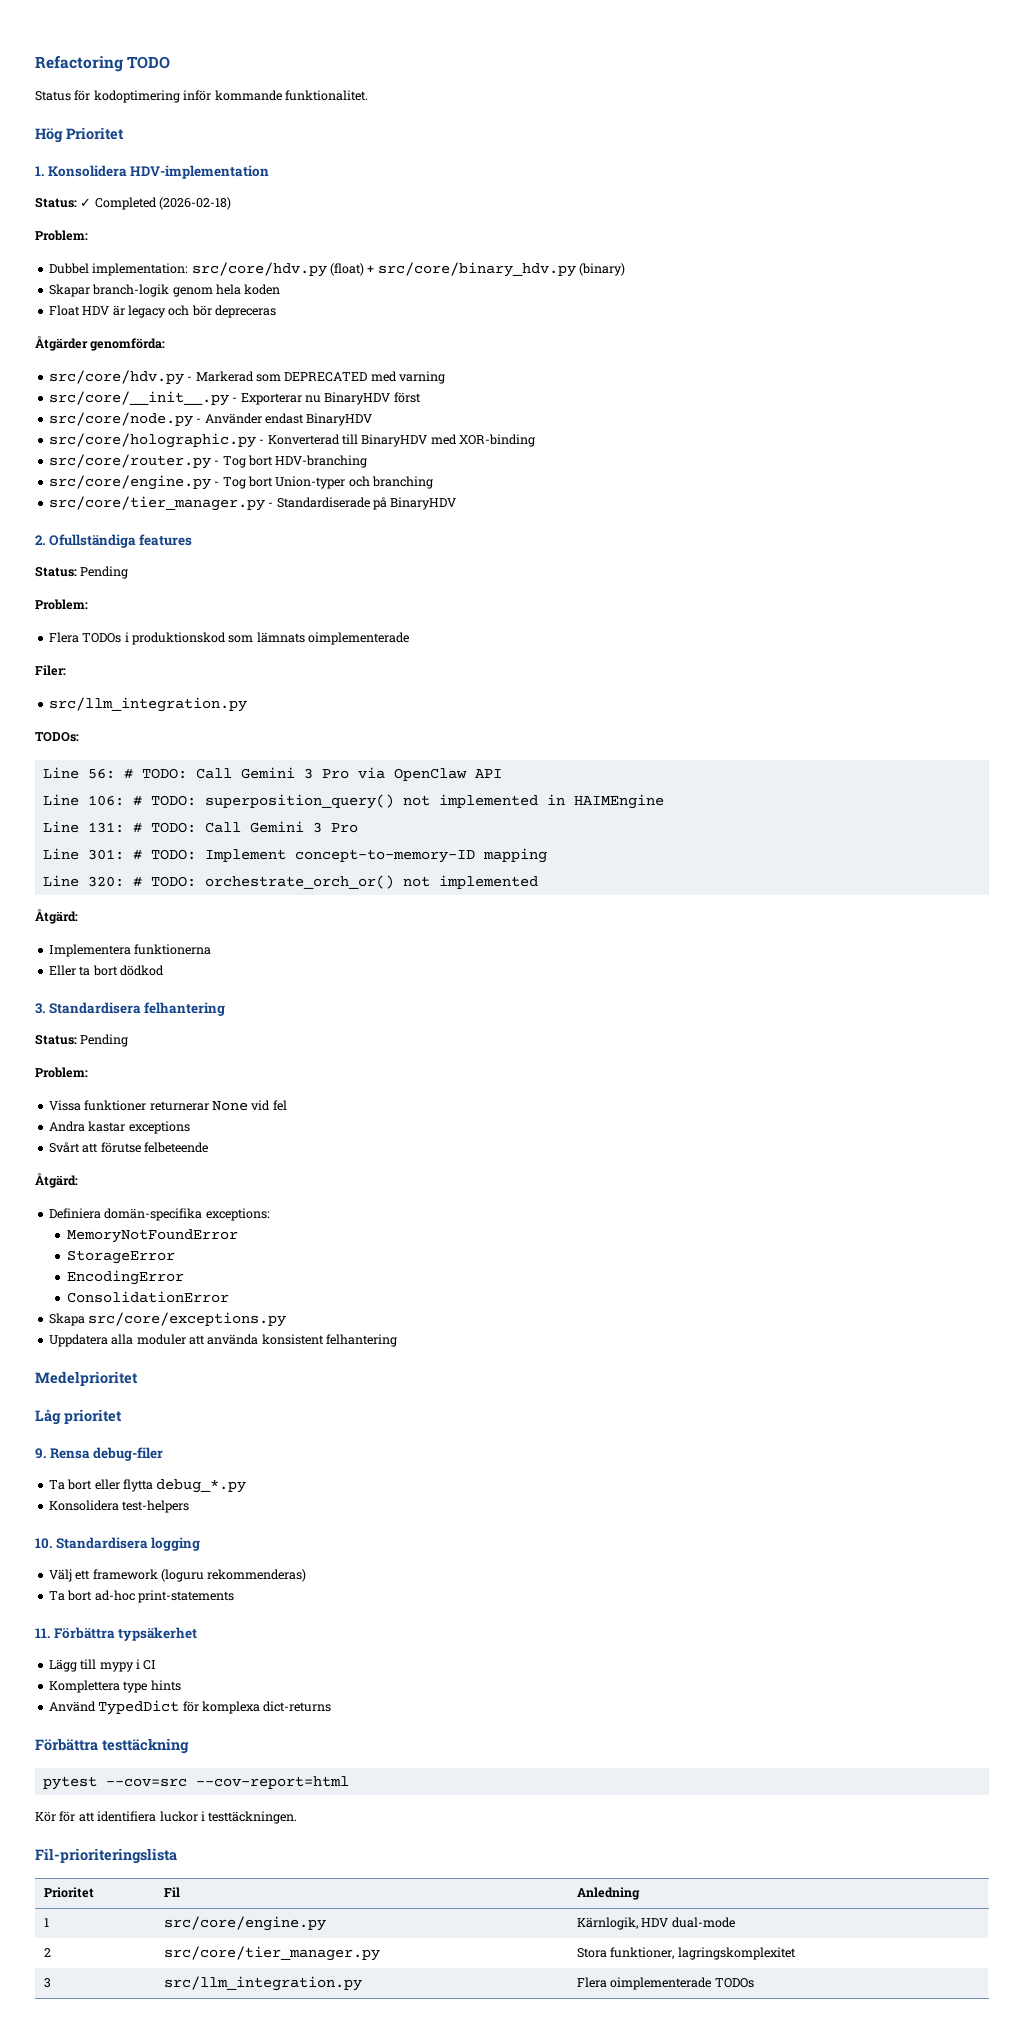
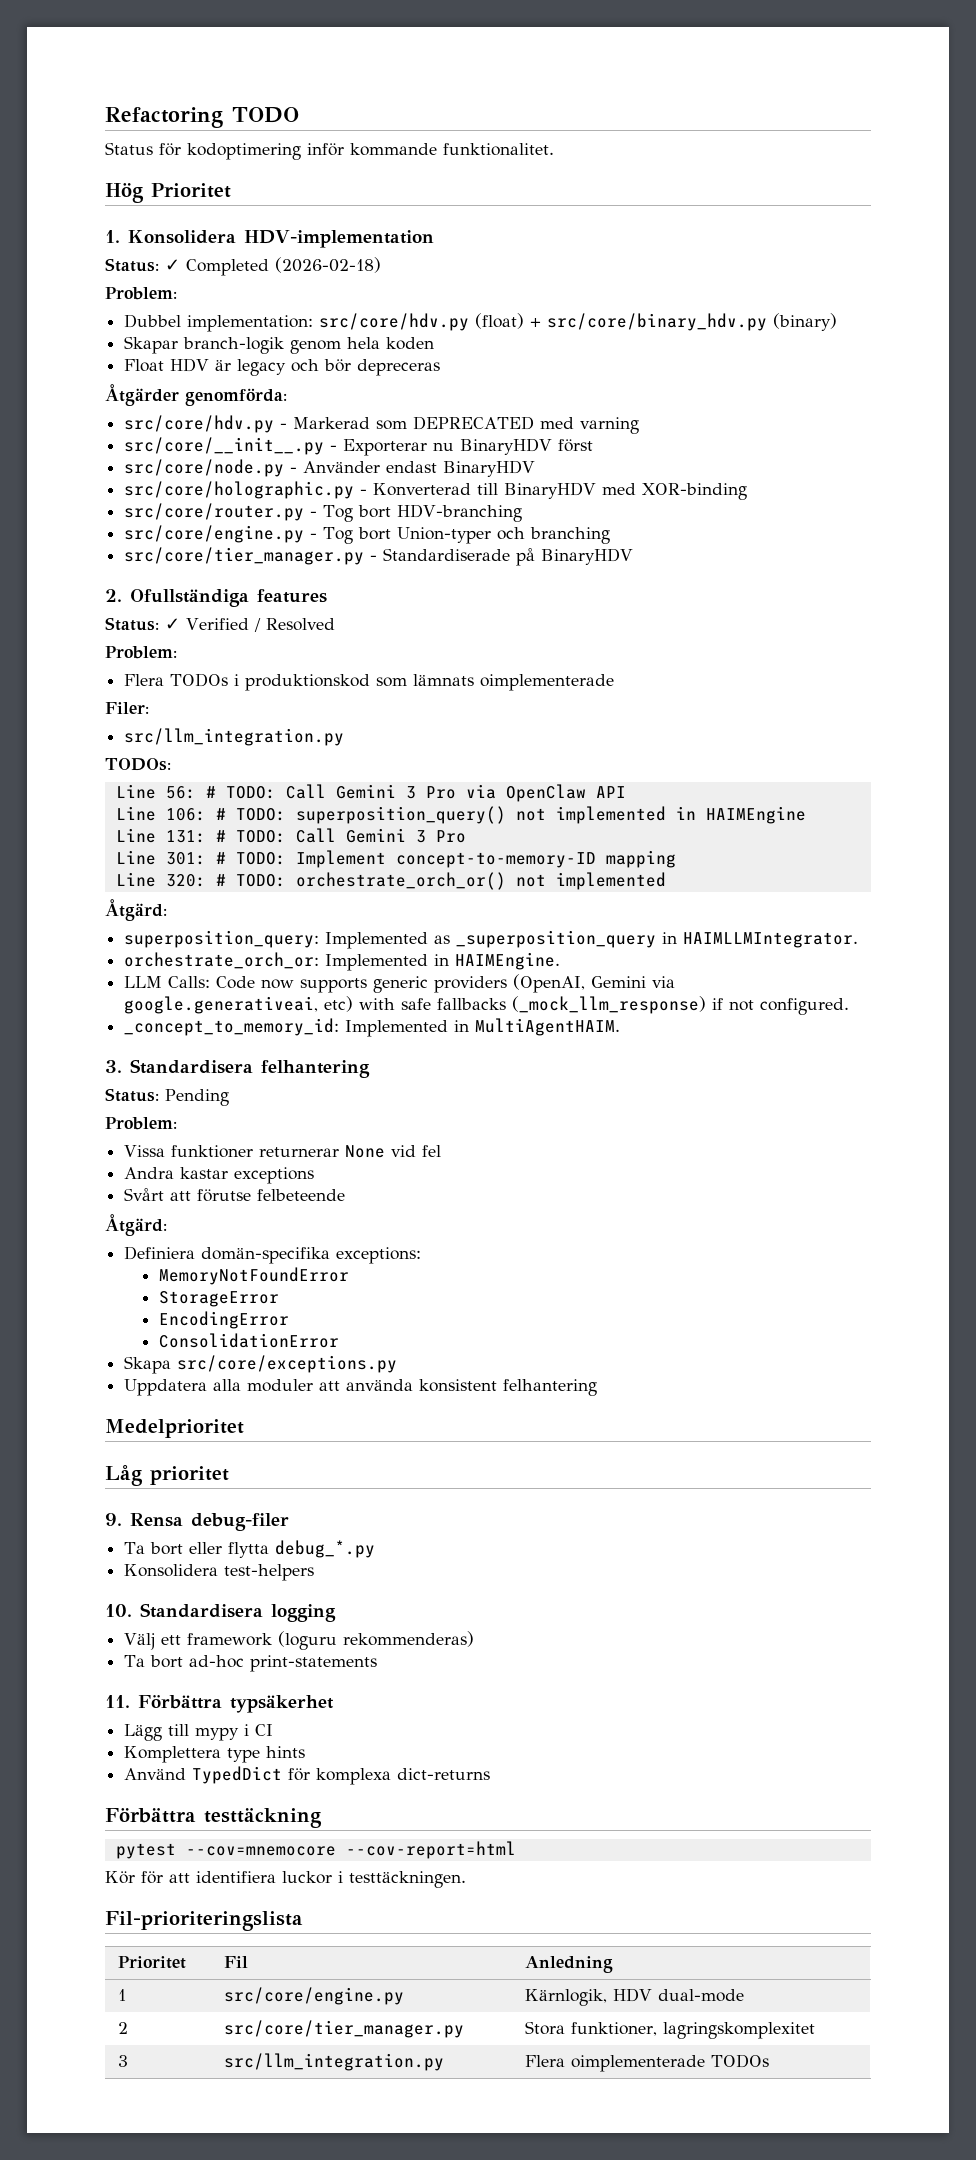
  2. Ofullständiga features
- Status: Pending
+ Status: ✓ Verified / Resolved
- Implementera funktionerna
- Eller ta bort dödkod
+ superposition_query: Implemented as _superposition_query in HAIMLLMIntegrator.
+ orchestrate_orch_or: Implemented in HAIMEngine.
+ LLM Calls: Code now supports generic providers (OpenAI, Gemini via google.generativeai, etc) with safe fallbacks (_mock_llm_response) if not configured.
+ _concept_to_memory_id: Implemented in MultiAgentHAIM.
- pytest --cov=src --cov-report=html
+ pytest --cov=mnemocore --cov-report=html

